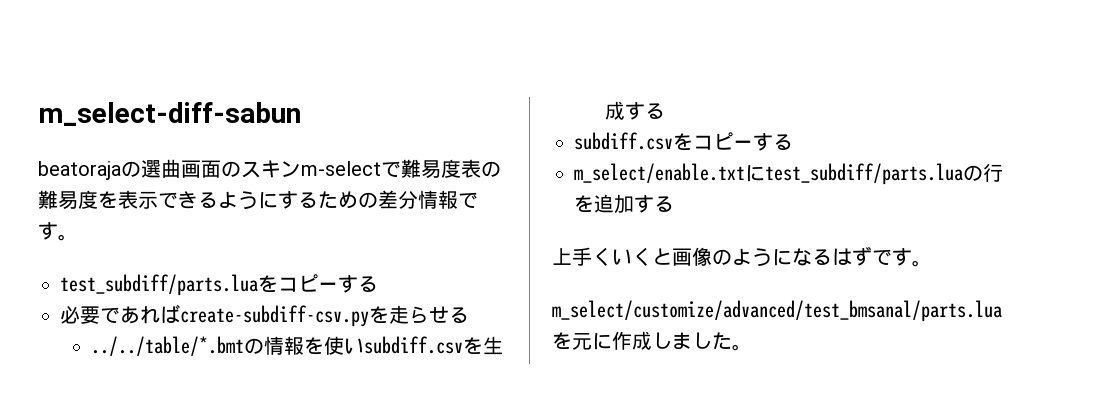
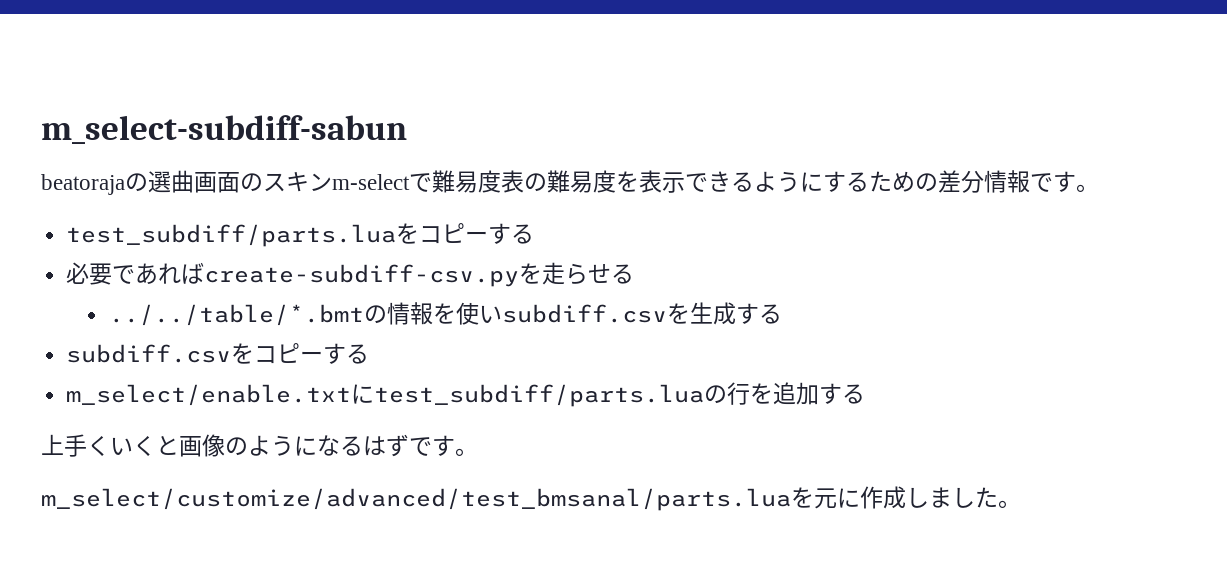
- m_select-diff-sabun
+ m_select-subdiff-sabun

